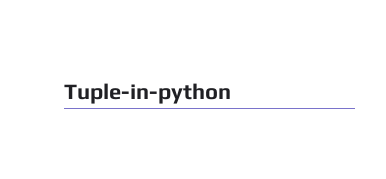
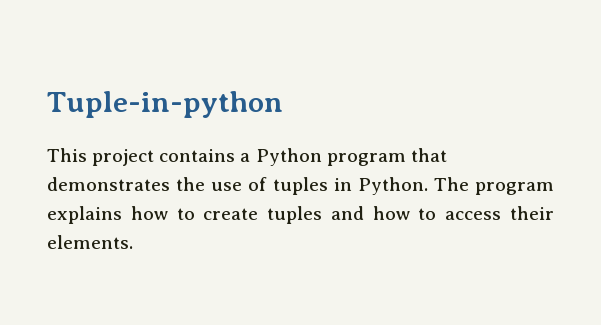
+ This project contains a Python program that demonstrates the use of tuples in Python. The program explains how to create tuples and how to access their elements.

